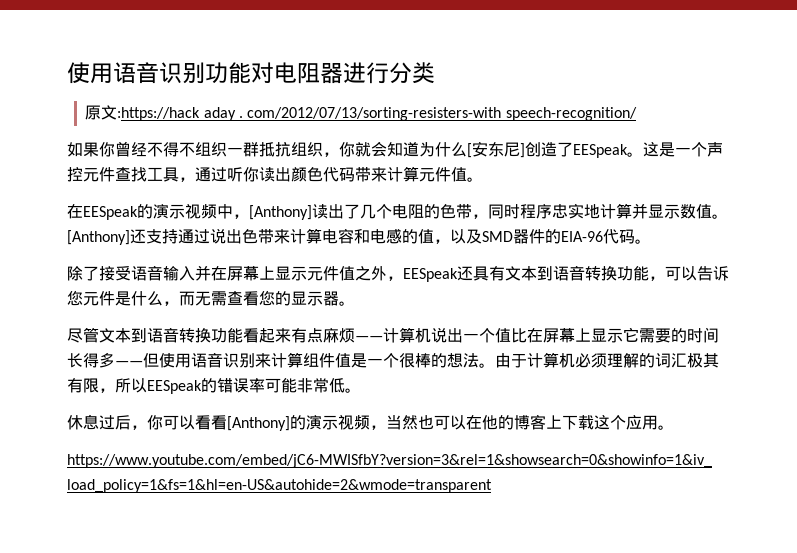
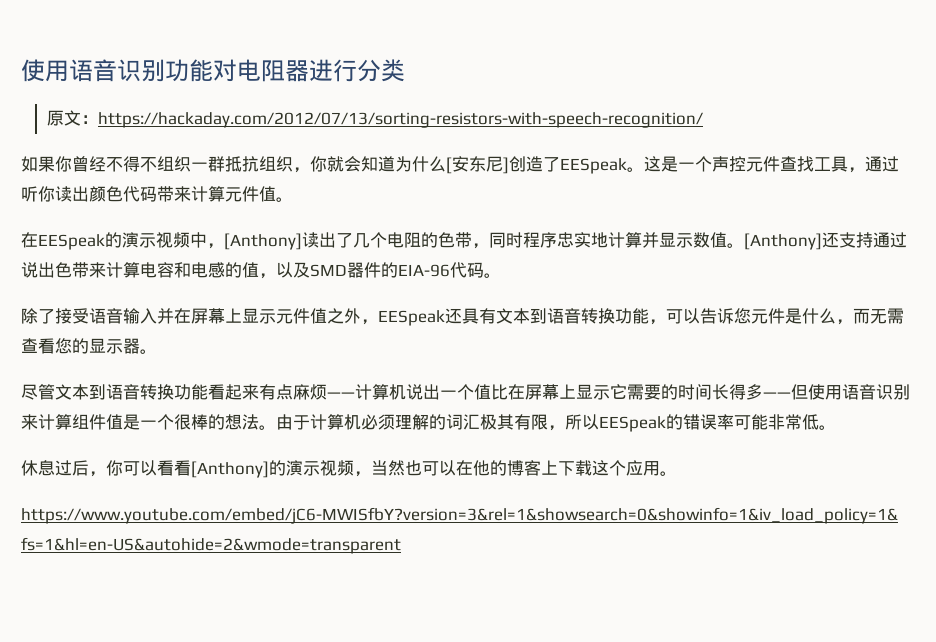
- 原文:https://hack aday . com/2012/07/13/sorting-resisters-with speech-recognition/
+ 原文：https://hackaday.com/2012/07/13/sorting-resistors-with-speech-recognition/

